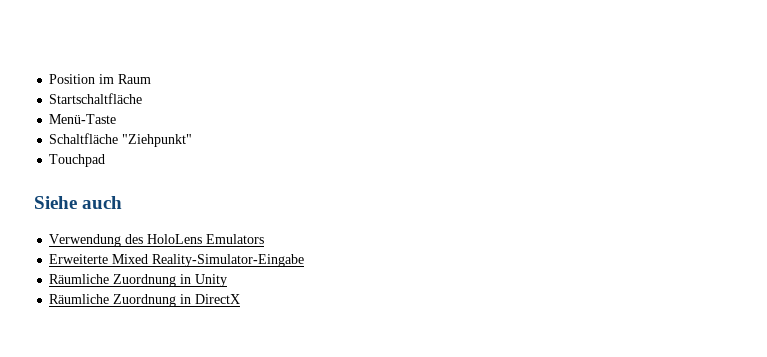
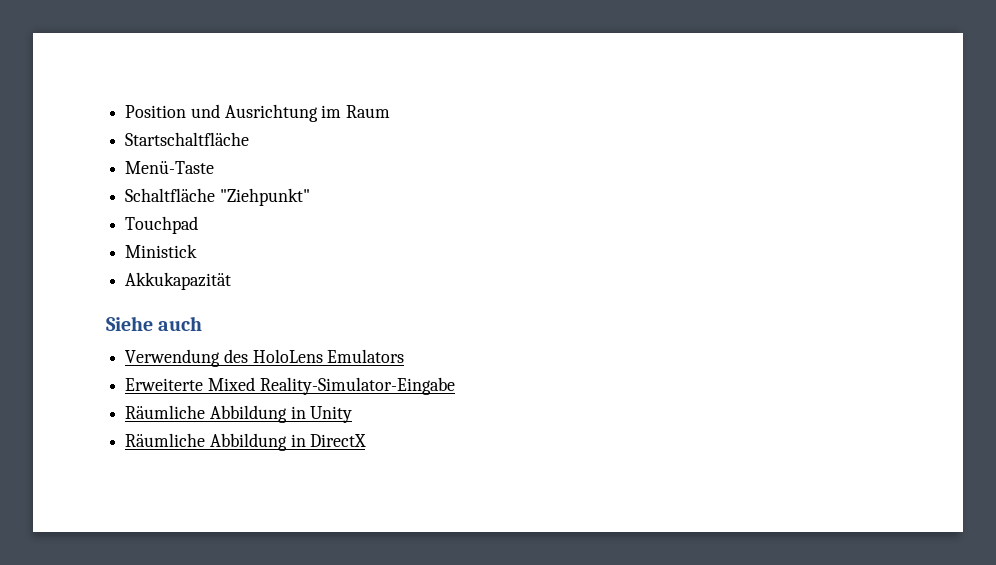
- Position im Raum
+ Position und Ausrichtung im Raum
+ Ministick
+ Akkukapazität
- Räumliche Zuordnung in Unity
+ Räumliche Abbildung in Unity
- Räumliche Zuordnung in DirectX
+ Räumliche Abbildung in DirectX

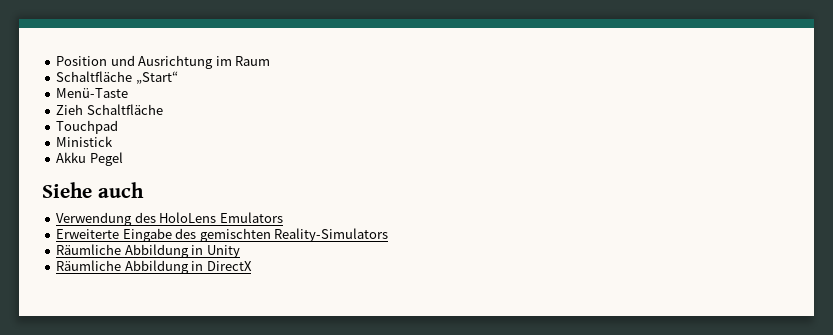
- Startschaltfläche
+ Schaltfläche „Start“
- Schaltfläche "Ziehpunkt"
+ Zieh Schaltfläche
- Akkukapazität
+ Akku Pegel
- Erweiterte Mixed Reality-Simulator-Eingabe
+ Erweiterte Eingabe des gemischten Reality-Simulators

